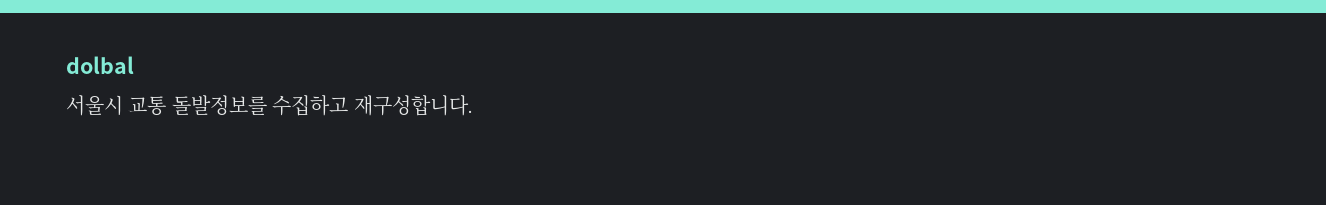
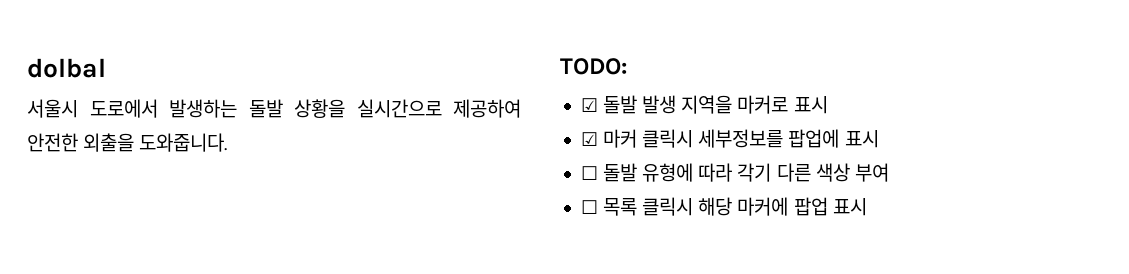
- 서울시 교통 돌발정보를 수집하고 재구성합니다.
+ 서울시 도로에서 발생하는 돌발 상황을 실시간으로 제공하여 안전한 외출을 도와줍니다.
+ TODO:
+ ☑ 돌발 발생 지역을 마커로 표시
+ ☑ 마커 클릭시 세부정보를 팝업에 표시
+ ☐ 돌발 유형에 따라 각기 다른 색상 부여
+ ☐ 목록 클릭시 해당 마커에 팝업 표시

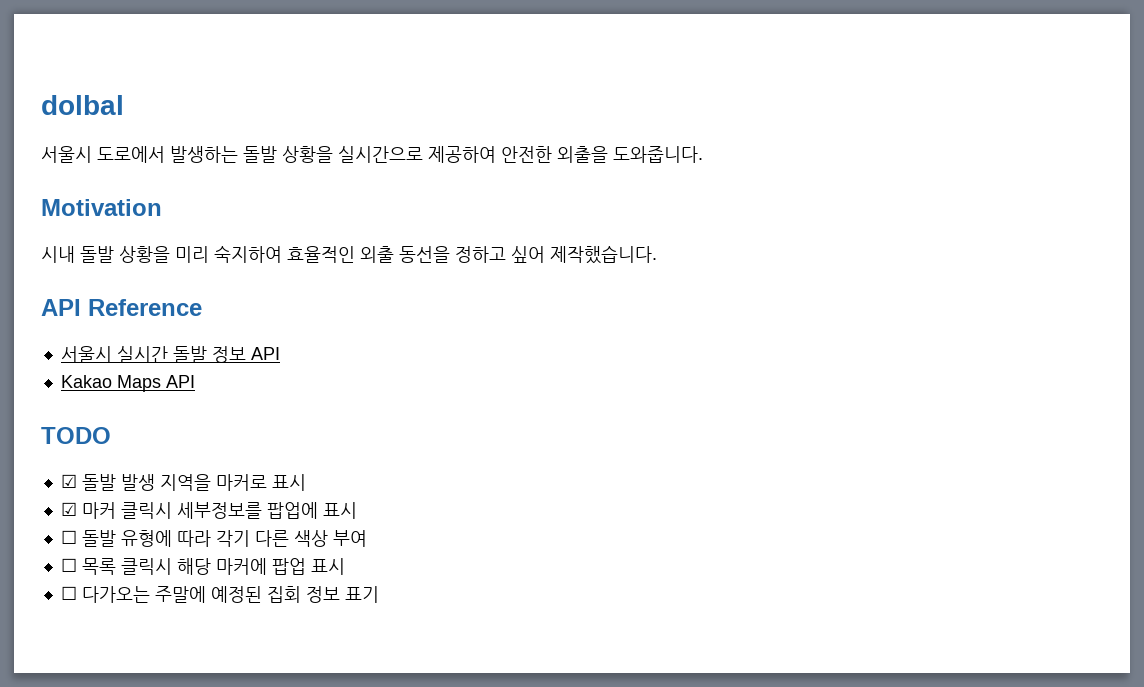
- TODO:
+ Motivation
+ 시내 돌발 상황을 미리 숙지하여 효율적인 외출 동선을 정하고 싶어 제작했습니다.
+ API Reference
+ 서울시 실시간 돌발 정보 API
+ Kakao Maps API
+ TODO
+ ☐ 다가오는 주말에 예정된 집회 정보 표기

